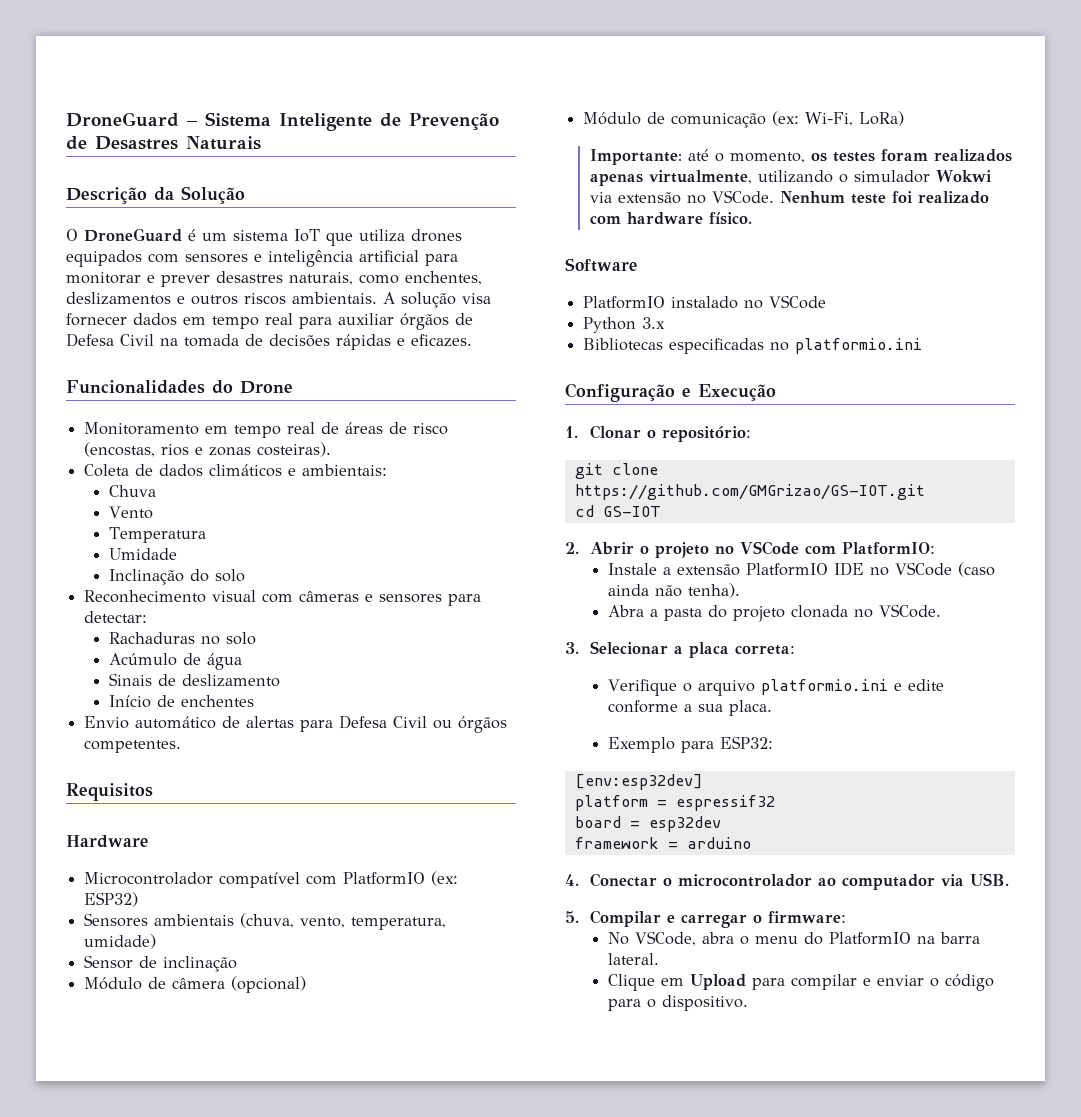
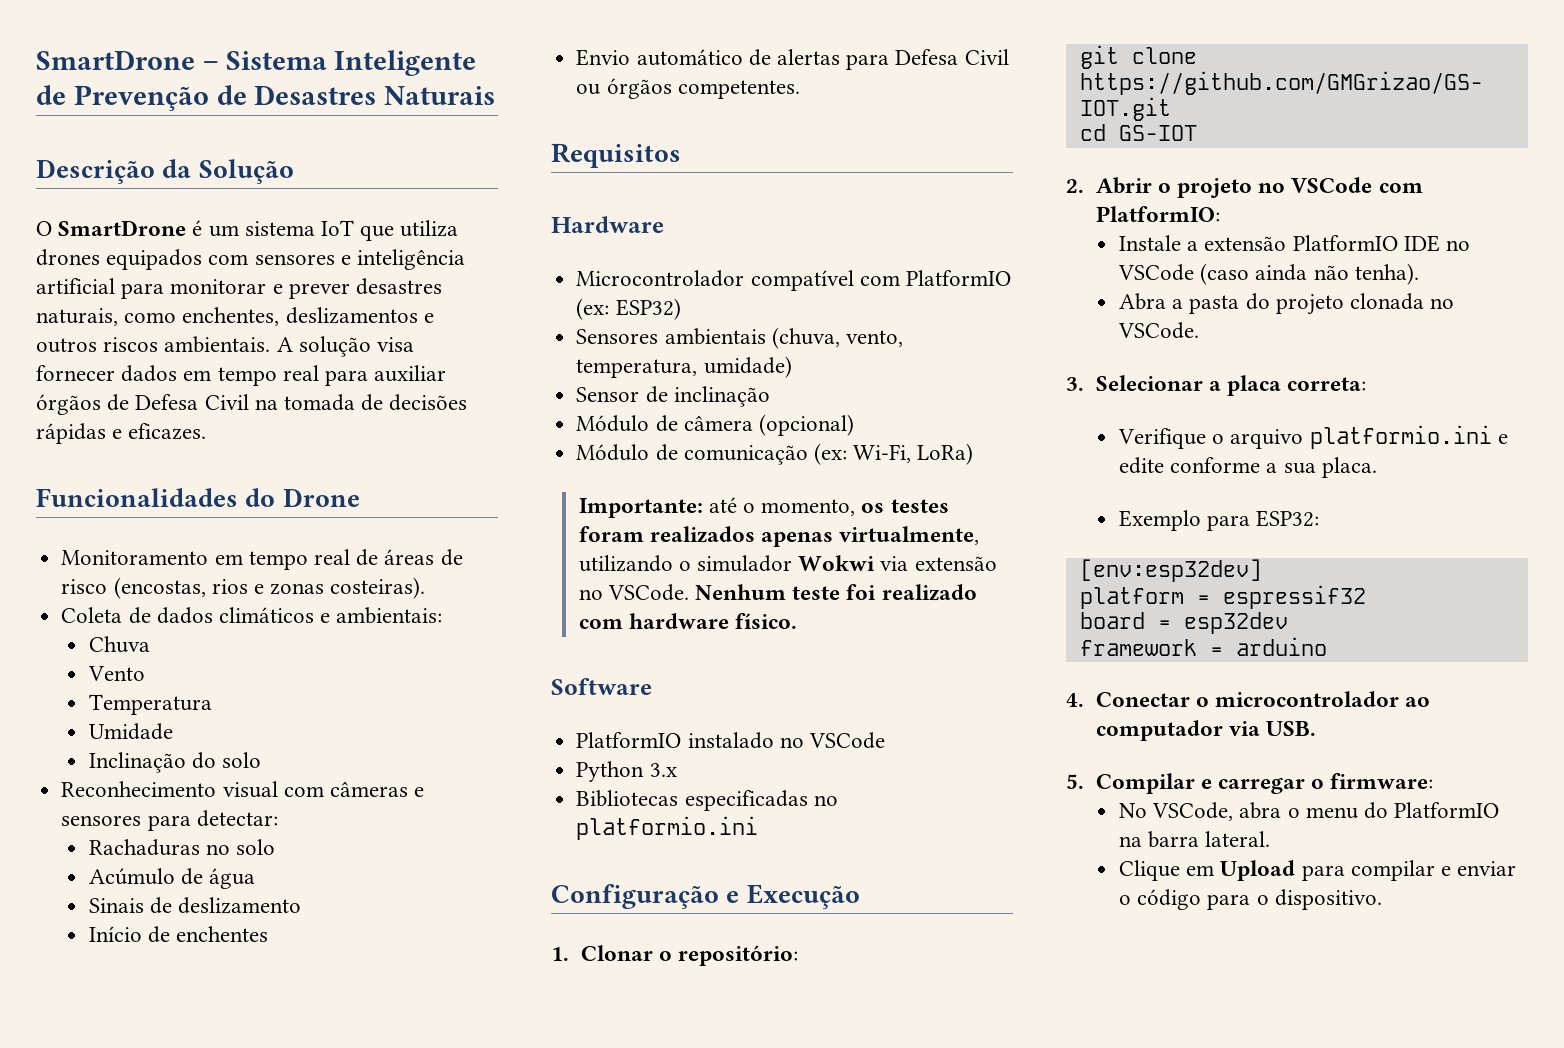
- DroneGuard – Sistema Inteligente de Prevenção de Desastres Naturais
+ SmartDrone – Sistema Inteligente de Prevenção de Desastres Naturais
- O DroneGuard é um sistema IoT que utiliza drones equipados com sensores e inteligência artificial para monitorar e prever desastres naturais, como enchentes, deslizamentos e outros riscos ambientais.
+ O SmartDrone é um sistema IoT que utiliza drones equipados com sensores e inteligência artificial para monitorar e prever desastres naturais, como enchentes, deslizamentos e outros riscos ambientais.

